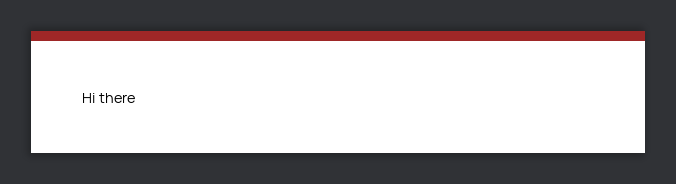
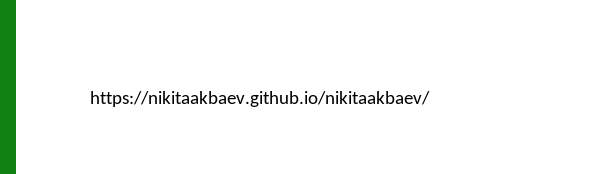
- Hi there
+ https://nikitaakbaev.github.io/nikitaakbaev/

